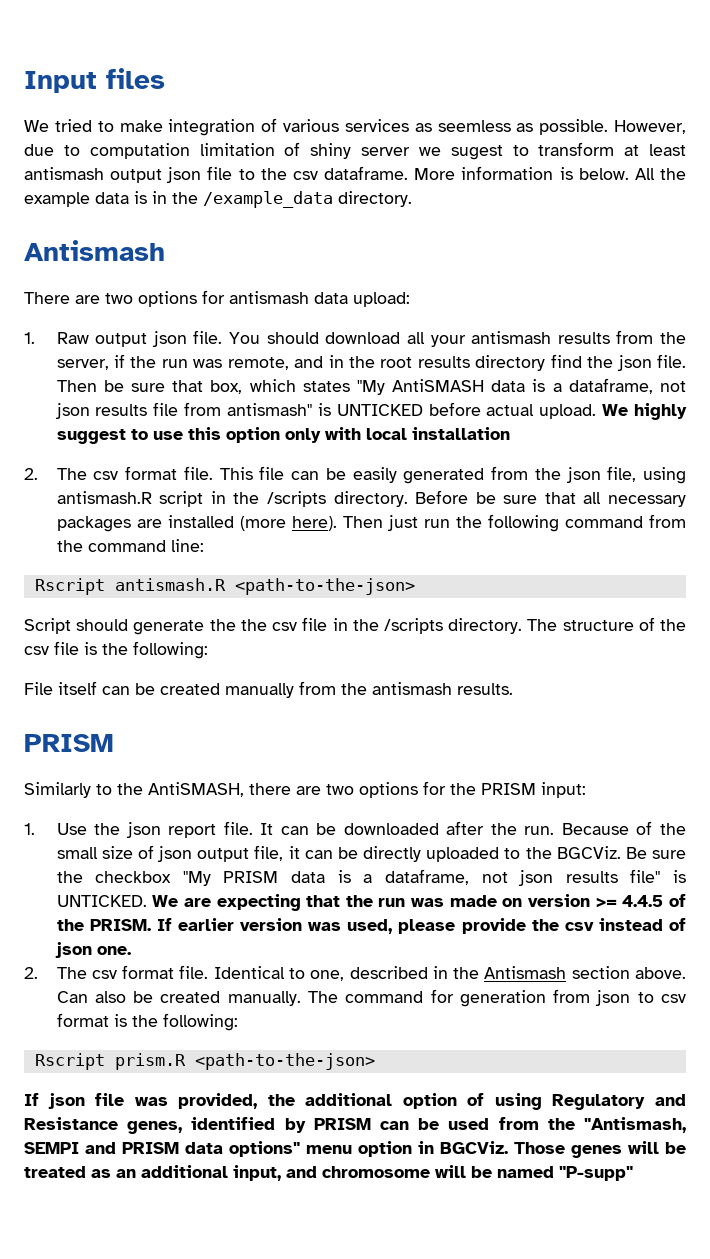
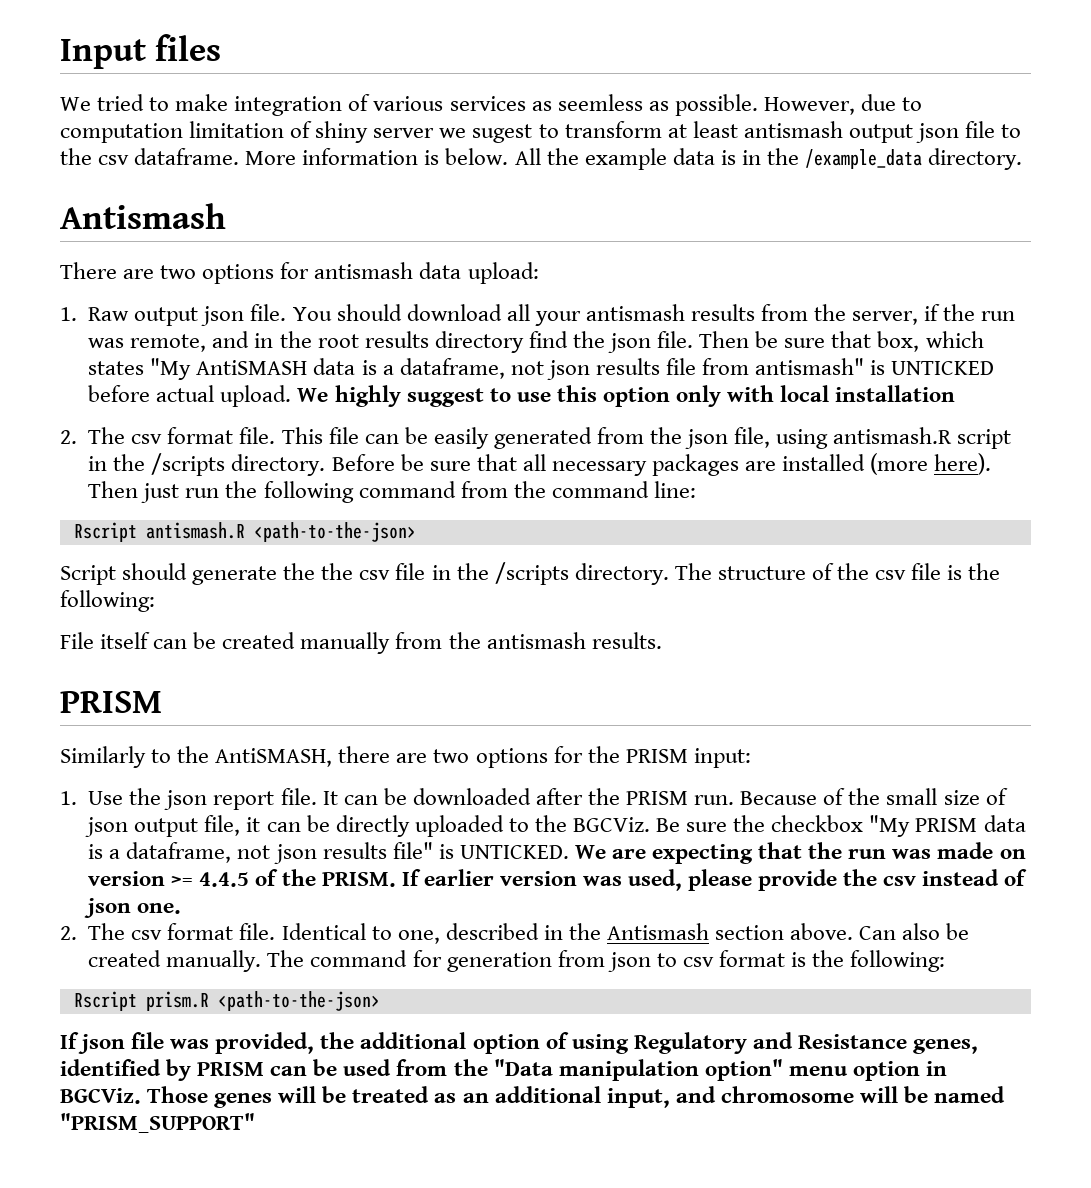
- It can be downloaded after the run.
+ It can be downloaded after the PRISM run.
- If json file was provided, the additional option of using Regulatory and Resistance genes, identified by PRISM can be used from the "Antismash, SEMPI and PRISM data options" menu option in BGCViz.
+ If json file was provided, the additional option of using Regulatory and Resistance genes, identified by PRISM can be used from the "Data manipulation option" menu option in BGCViz.
- Those genes will be treated as an additional input, and chromosome will be named "P-supp"
+ Those genes will be treated as an additional input, and chromosome will be named "PRISM_SUPPORT"

